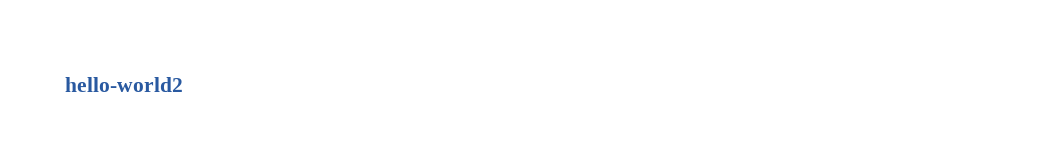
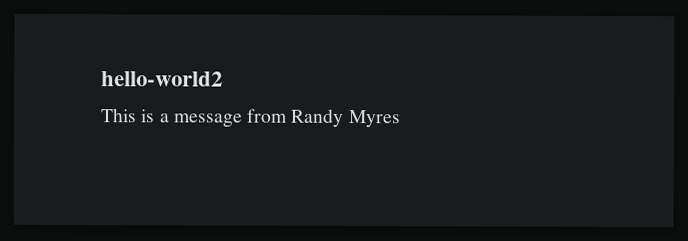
+ This is a message from Randy Myres

